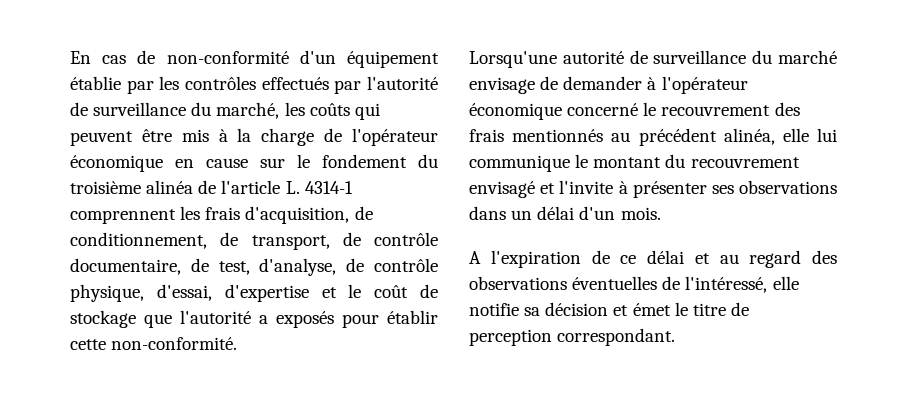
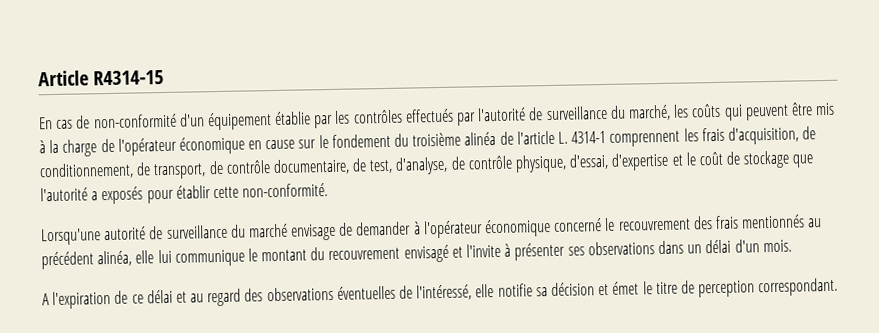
+ Article R4314-15

